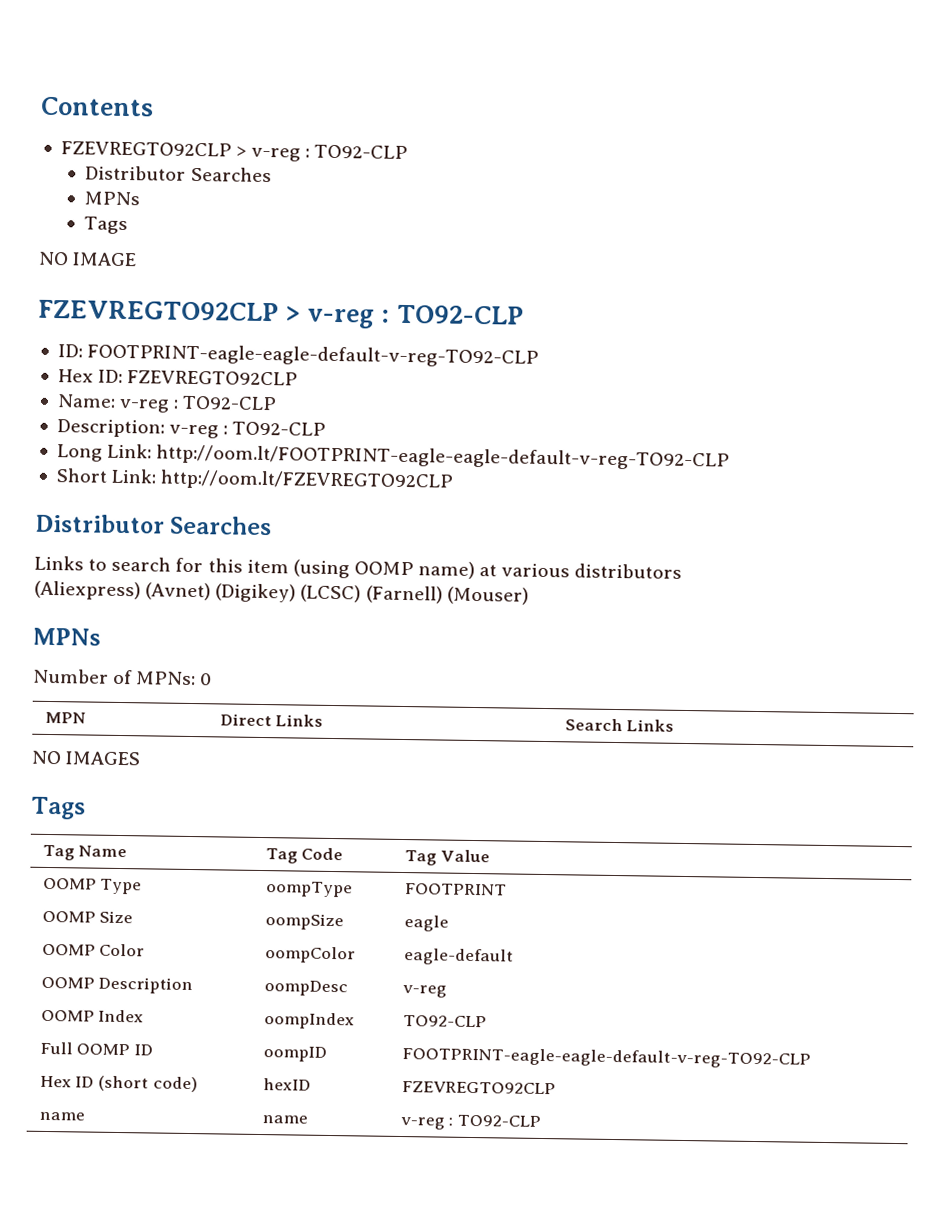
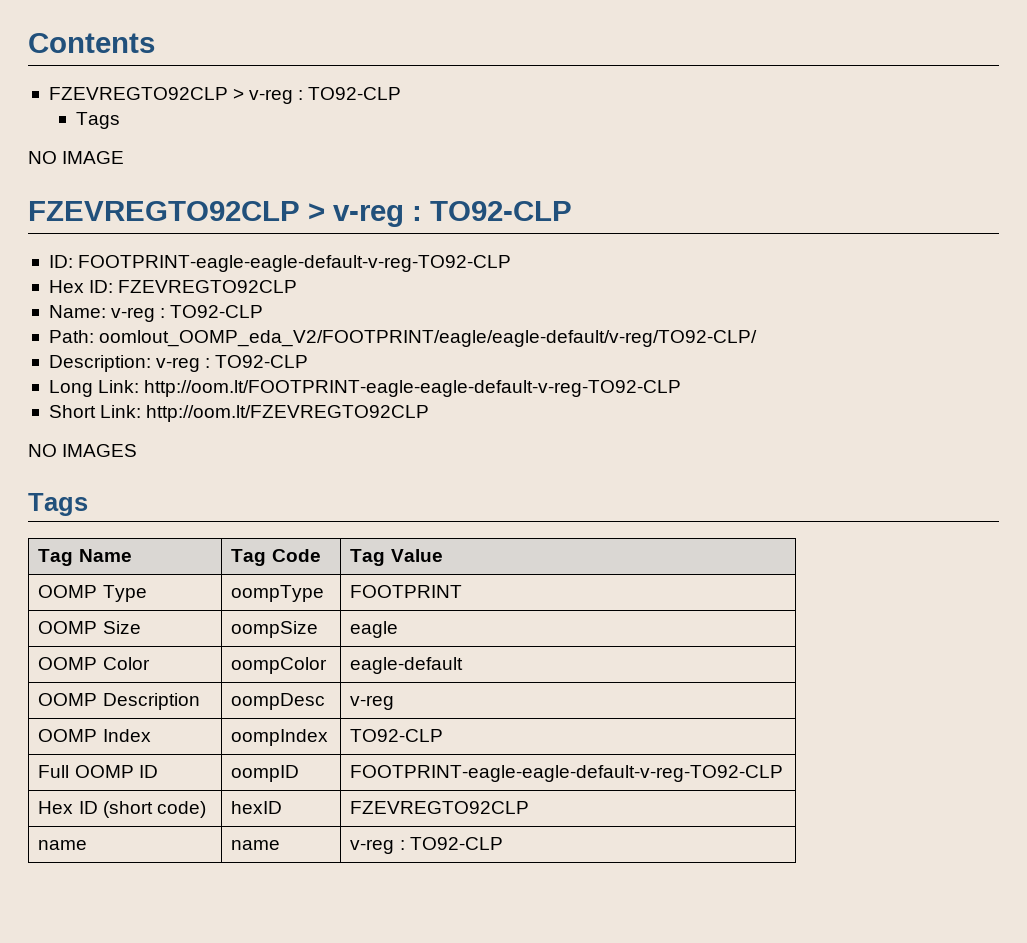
  Contents
  FZEVREGTO92CLP > v-reg : TO92-CLP
- Distributor Searches
- MPNs
+ Path: oomlout_OOMP_eda_V2/FOOTPRINT/eagle/eagle-default/v-reg/TO92-CLP/
  Short Link: http://oom.lt/FZEVREGTO92CLP
- Distributor Searches
- Links to search for this item (using OOMP name) at various distributors
- (Aliexpress) (Avnet) (Digikey) (LCSC) (Farnell) (Mouser)
- MPNs
- Number of MPNs: 0
- MPN | Direct Links | Search Links

